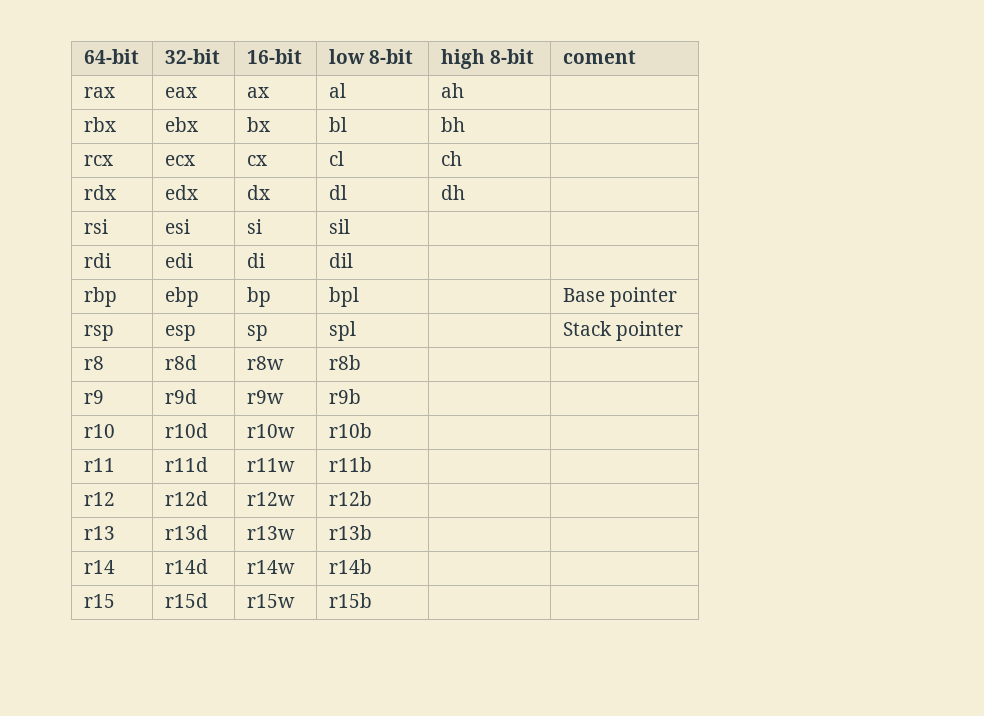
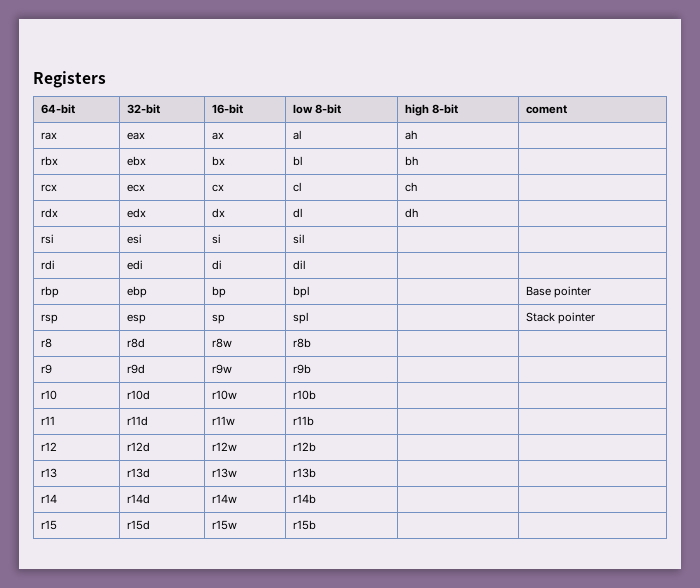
+ Registers

